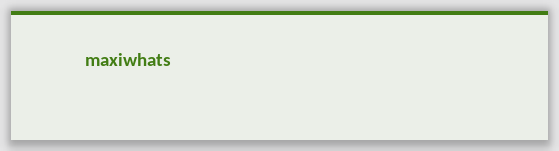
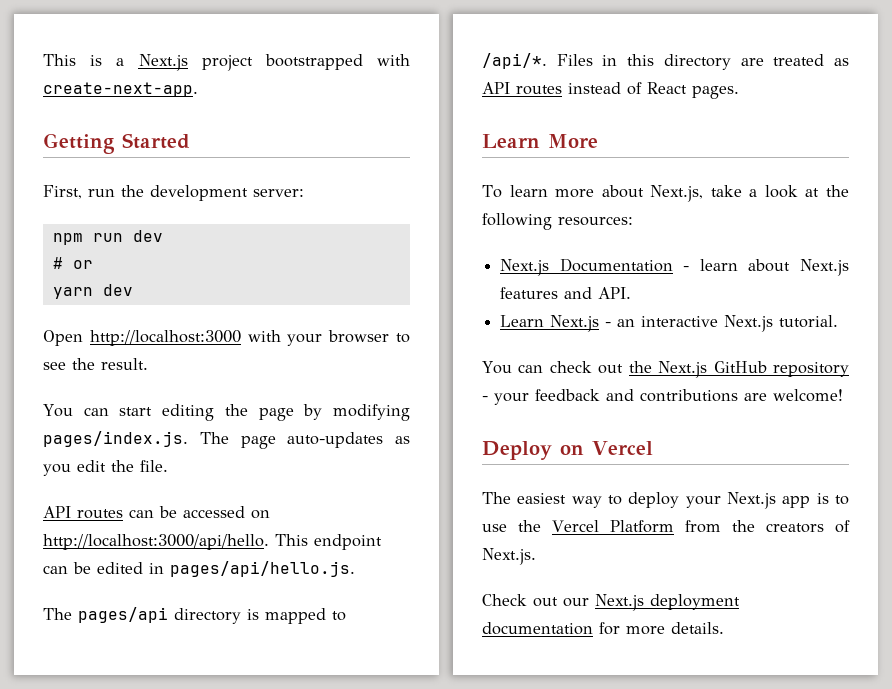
- maxiwhats
+ This is a Next.js project bootstrapped with create-next-app.
+ Getting Started
+ First, run the development server:
+ npm run dev
+ # or
+ yarn dev
+ Open http://localhost:3000 with your browser to see the result.
+ You can start editing the page by modifying pages/index.js. The page auto-updates as you edit the file.
+ API routes can be accessed on http://localhost:3000/api/hello. This endpoint can be edited in pages/api/hello.js.
+ The pages/api directory is mapped to /api/*. Files in this directory are treated as API routes instead of React pages.
+ Learn More
+ To learn more about Next.js, take a look at the following resources:
+ Next.js Documentation - learn about Next.js features and API.
+ Learn Next.js - an interactive Next.js tutorial.
+ You can check out the Next.js GitHub repository - your feedback and contributions are welcome!
+ Deploy on Vercel
+ The easiest way to deploy your Next.js app is to use the Vercel Platform from the creators of Next.js.
+ Check out our Next.js deployment documentation for more details.

